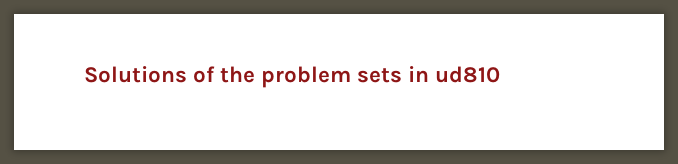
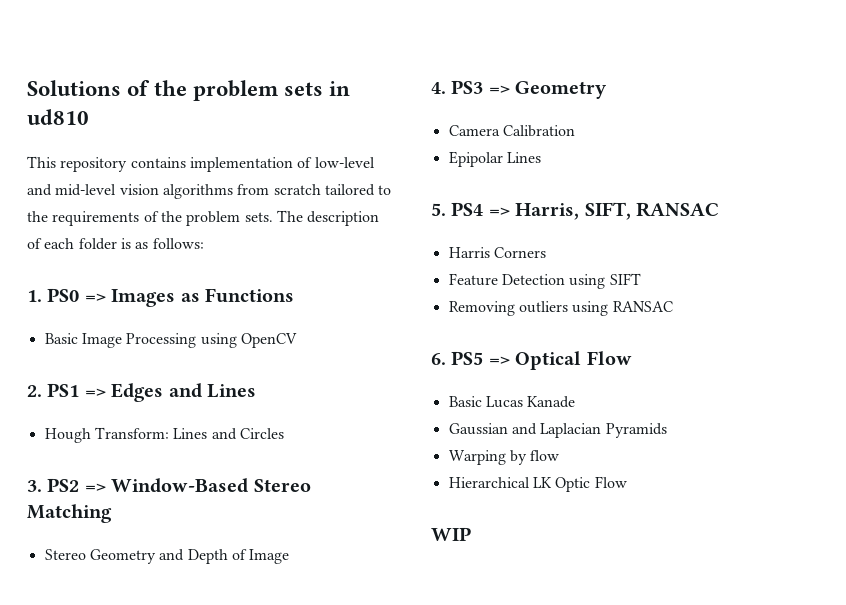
+ This repository contains implementation of low-level and mid-level vision algorithms from scratch tailored to the requirements of the problem sets. The description of each folder is as follows:
+ 1. PS0 => Images as Functions
+ Basic Image Processing using OpenCV
+ 2. PS1 => Edges and Lines
+ Hough Transform: Lines and Circles
+ 3. PS2 => Window-Based Stereo Matching
+ Stereo Geometry and Depth of Image
+ 4. PS3 => Geometry
+ Camera Calibration
+ Epipolar Lines
+ 5. PS4 => Harris, SIFT, RANSAC
+ Harris Corners
+ Feature Detection using SIFT
+ Removing outliers using RANSAC
+ 6. PS5 => Optical Flow
+ Basic Lucas Kanade
+ Gaussian and Laplacian Pyramids
+ Warping by flow
+ Hierarchical LK Optic Flow
+ WIP

